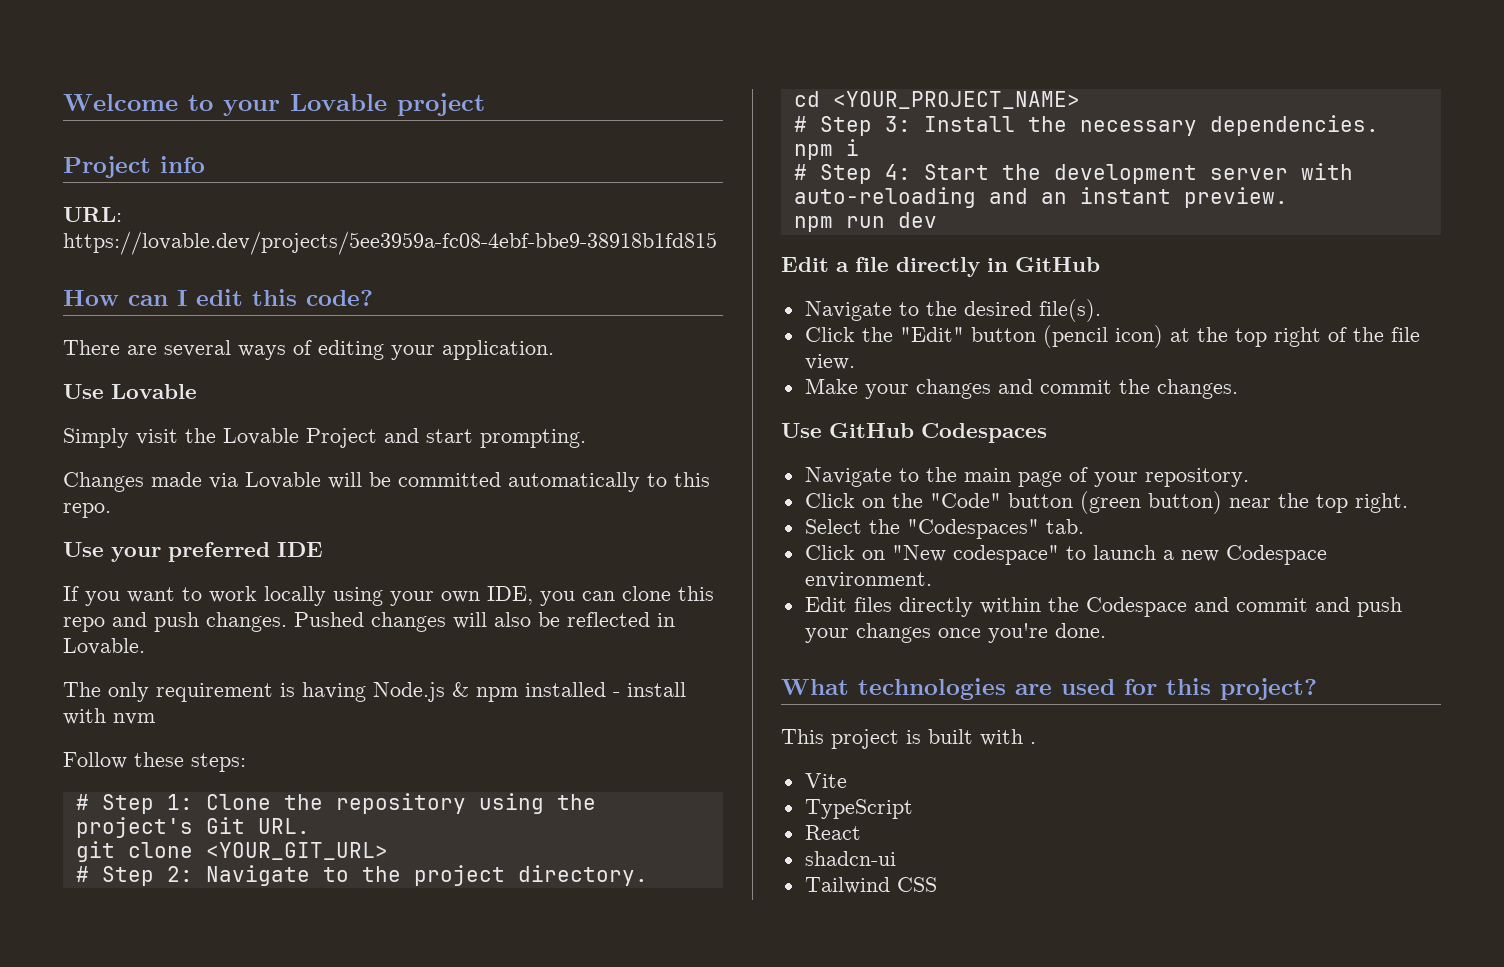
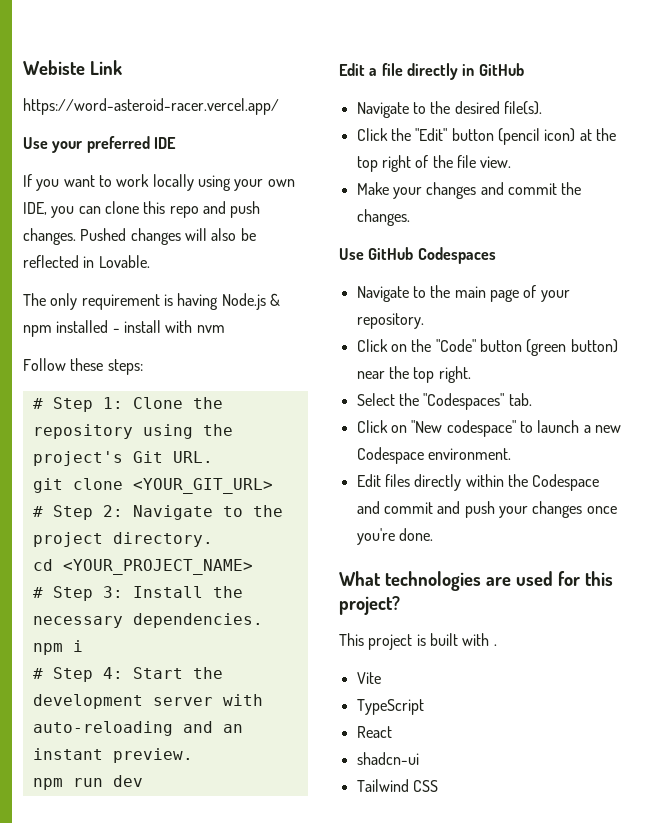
- Welcome to your Lovable project
- Project info
- URL: https://lovable.dev/projects/5ee3959a-fc08-4ebf-bbe9-38918b1fd815
- How can I edit this code?
- There are several ways of editing your application.
- Use Lovable
- Simply visit the Lovable Project and start prompting.
- Changes made via Lovable will be committed automatically to this repo.
+ Webiste Link
+ https://word-asteroid-racer.vercel.app/

